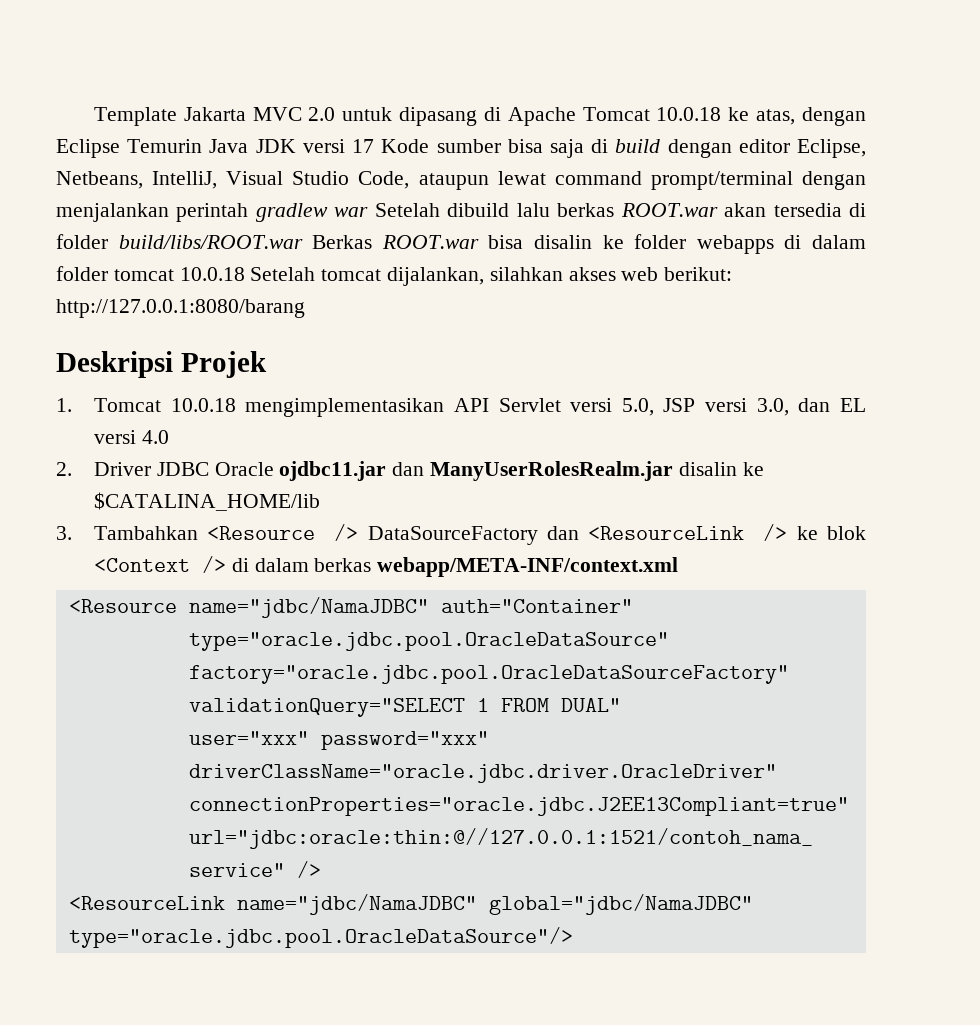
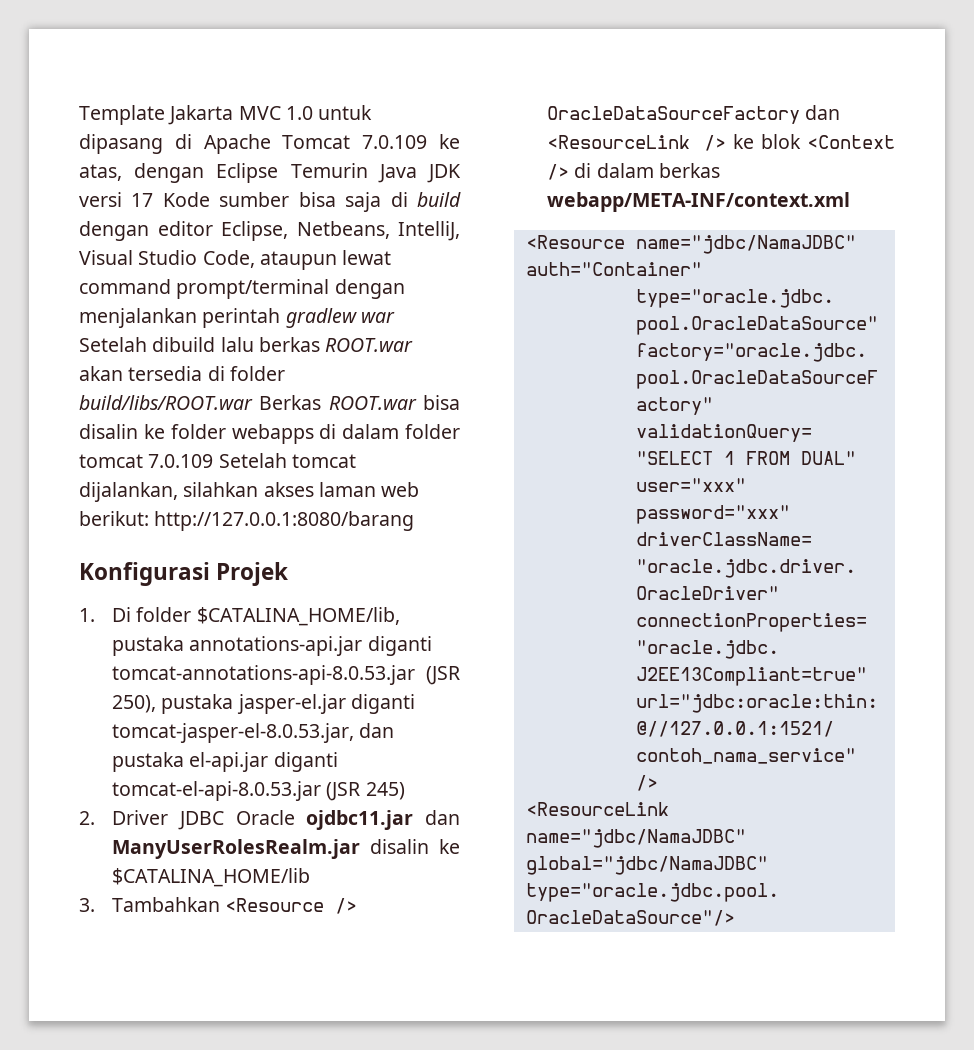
- Template Jakarta MVC 2.0 untuk dipasang di Apache Tomcat 10.0.18 ke atas, dengan Eclipse Temurin Java JDK versi 17 Kode sumber bisa saja di build dengan editor Eclipse, Netbeans, IntelliJ, Visual Studio Code, ataupun lewat command prompt/terminal dengan menjalankan perintah gradlew war Setelah dibuild lalu berkas ROOT.war akan tersedia di folder build/libs/ROOT.war Berkas ROOT.war bisa disalin ke folder webapps di dalam folder tomcat 10.0.18 Setelah tomcat dijalankan, silahkan akses web berikut:
+ Template Jakarta MVC 1.0 untuk dipasang di Apache Tomcat 7.0.109 ke atas, dengan Eclipse Temurin Java JDK versi 17 Kode sumber bisa saja di build dengan editor Eclipse, Netbeans, IntelliJ, Visual Studio Code, ataupun lewat command prompt/terminal dengan menjalankan perintah gradlew war Setelah dibuild lalu berkas ROOT.war akan tersedia di folder build/libs/ROOT.war Berkas ROOT.war bisa disalin ke folder webapps di dalam folder tomcat 7.0.109 Setelah tomcat dijalankan, silahkan akses laman web berikut:
- Deskripsi Projek
+ Konfigurasi Projek
- 1. Tomcat 10.0.18 mengimplementasikan API Servlet versi 5.0, JSP versi 3.0, dan EL versi 4.0
+ 1. Di folder $CATALINA_HOME/lib, pustaka annotations-api.jar diganti tomcat-annotations-api-8.0.53.jar (JSR 250), pustaka jasper-el.jar diganti tomcat-jasper-el-8.0.53.jar, dan pustaka el-api.jar diganti tomcat-el-api-8.0.53.jar (JSR 245)
- 3. Tambahkan <Resource /> DataSourceFactory dan <ResourceLink /> ke blok <Context /> di dalam berkas webapp/META-INF/context.xml
+ 3. Tambahkan <Resource /> OracleDataSourceFactory dan <ResourceLink /> ke blok <Context /> di dalam berkas webapp/META-INF/context.xml

